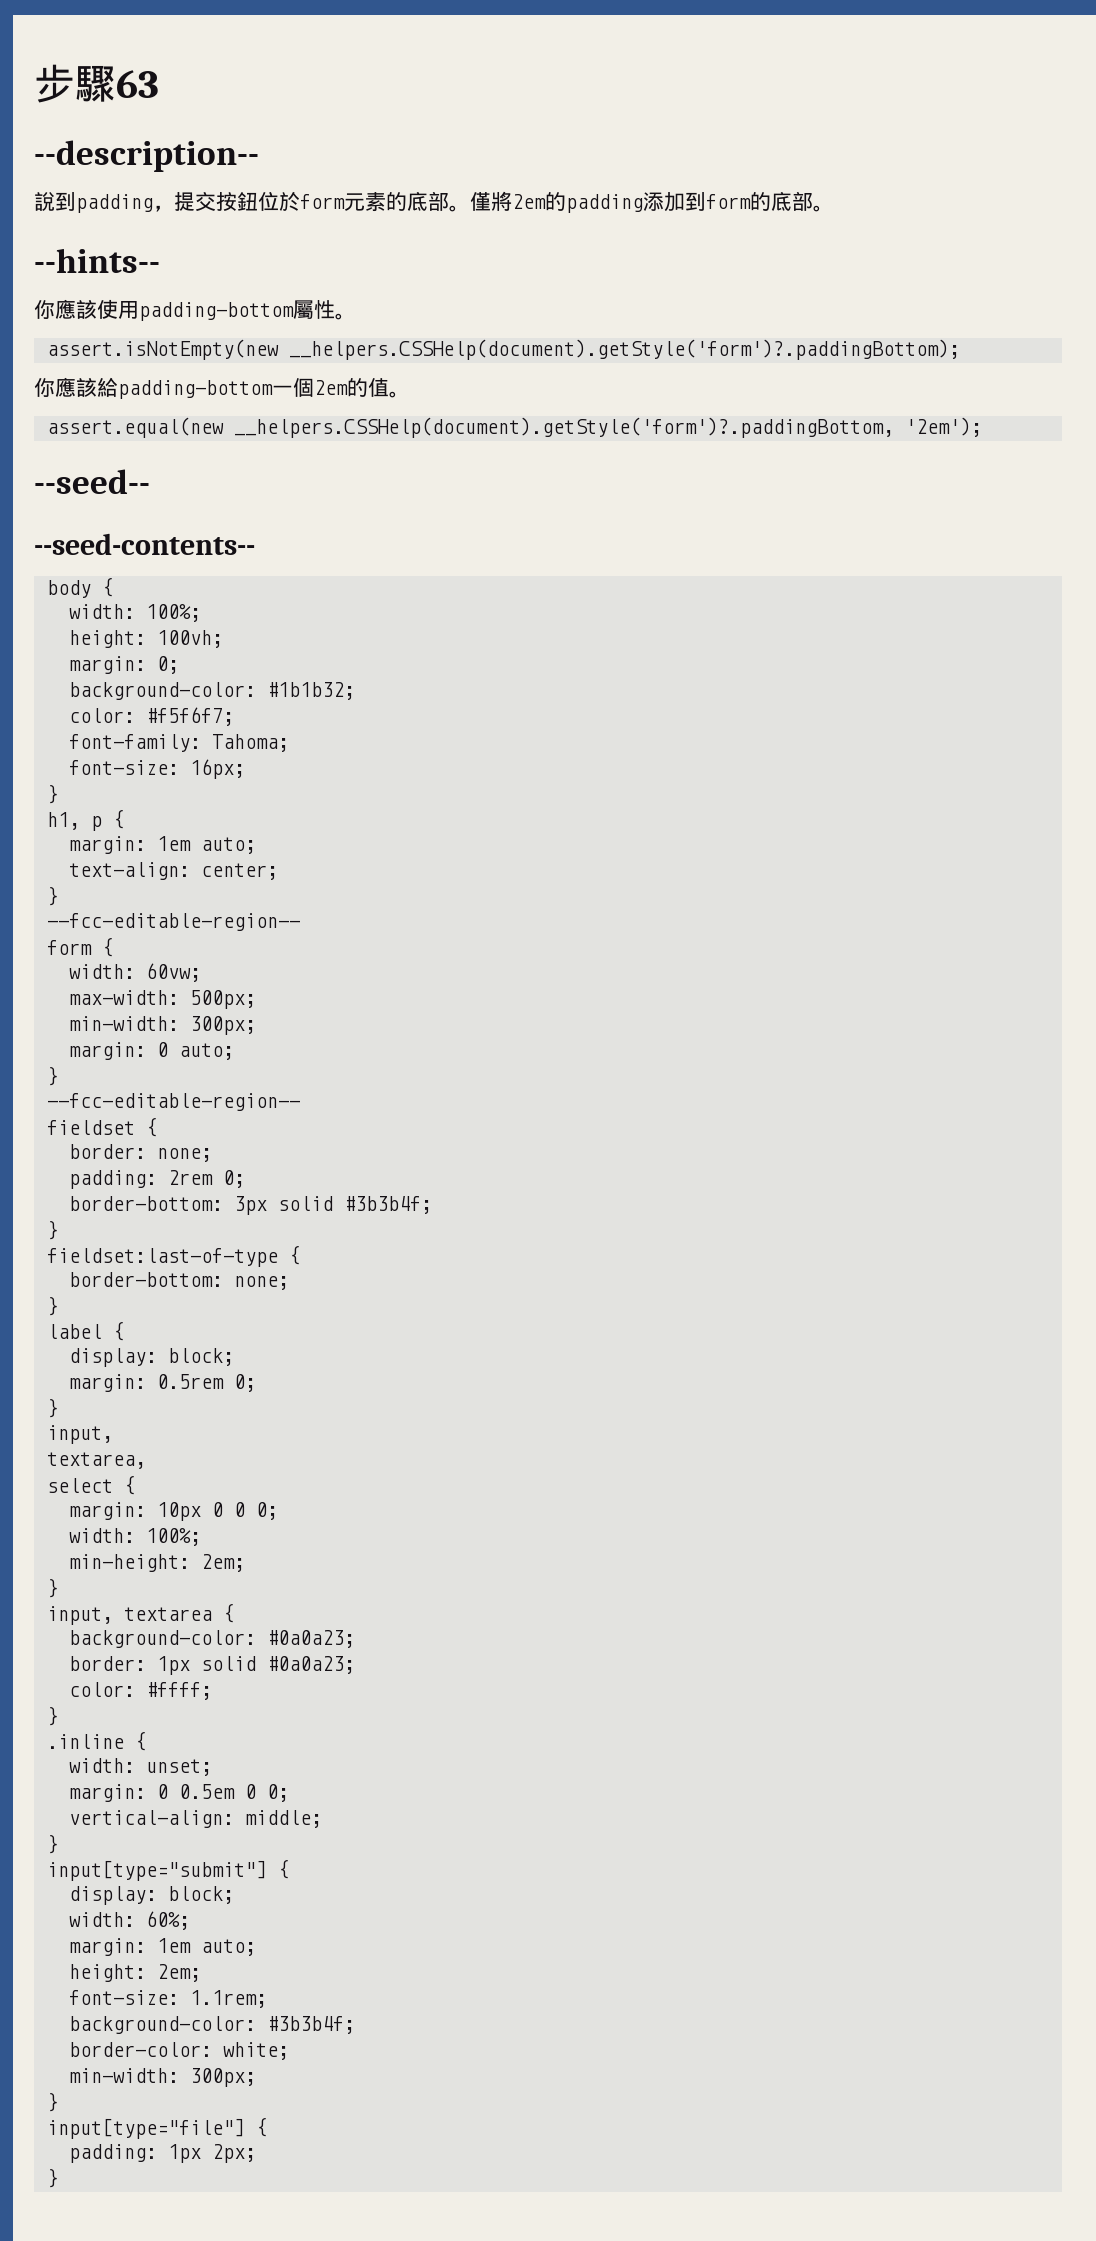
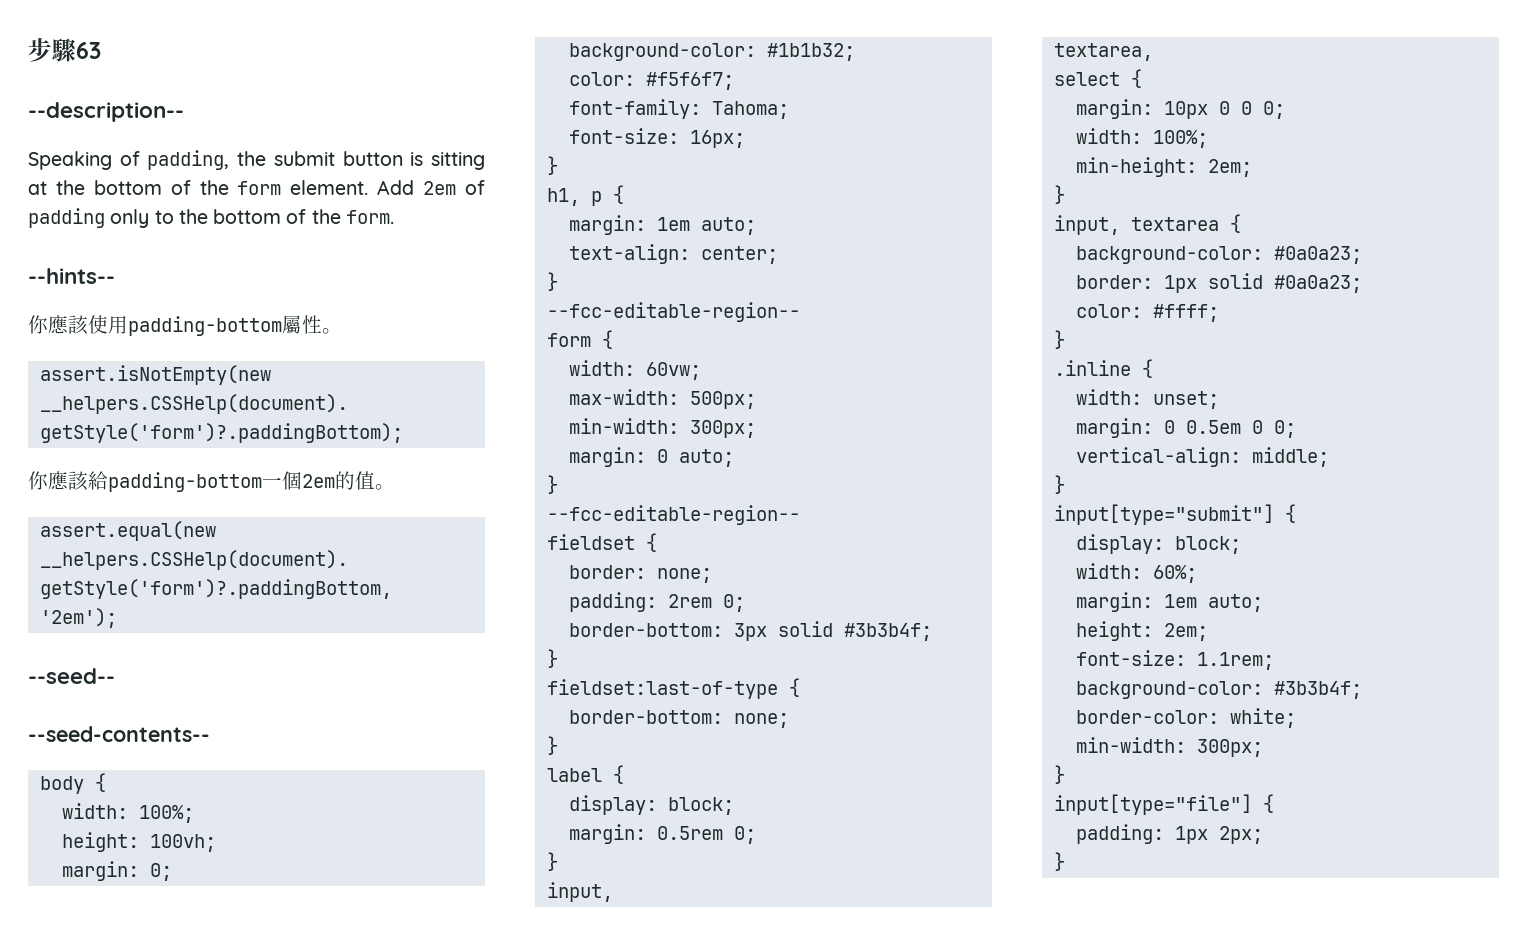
- 說到padding，提交按鈕位於form元素的底部。僅將2em的padding添加到form的底部。
+ Speaking of padding, the submit button is sitting at the bottom of the form element. Add 2em of padding only to the bottom of the form.

